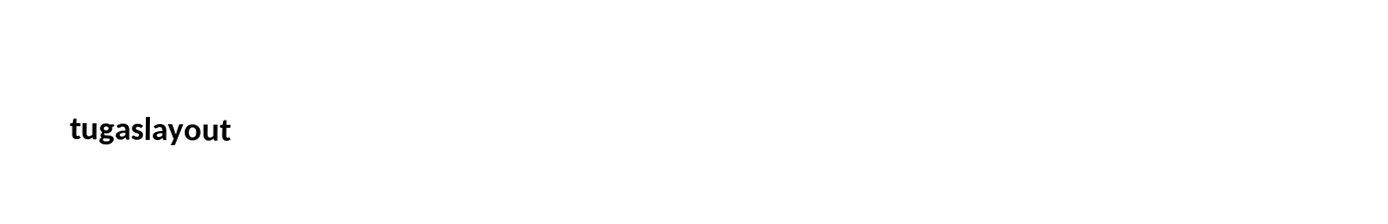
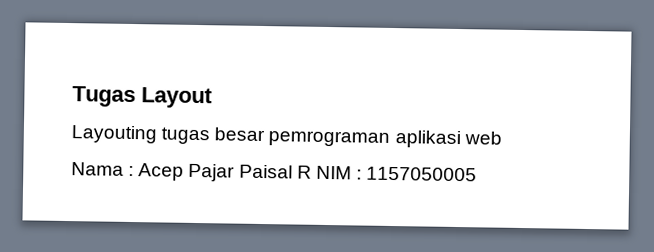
- tugaslayout
+ Tugas Layout
+ Layouting tugas besar pemrograman aplikasi web
+ Nama : Acep Pajar Paisal R NIM : 1157050005

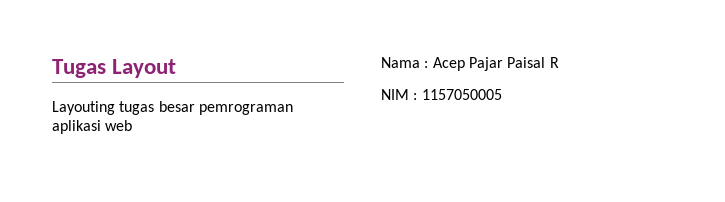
- Nama : Acep Pajar Paisal R NIM : 1157050005
+ Nama : Acep Pajar Paisal R
+ NIM : 1157050005

